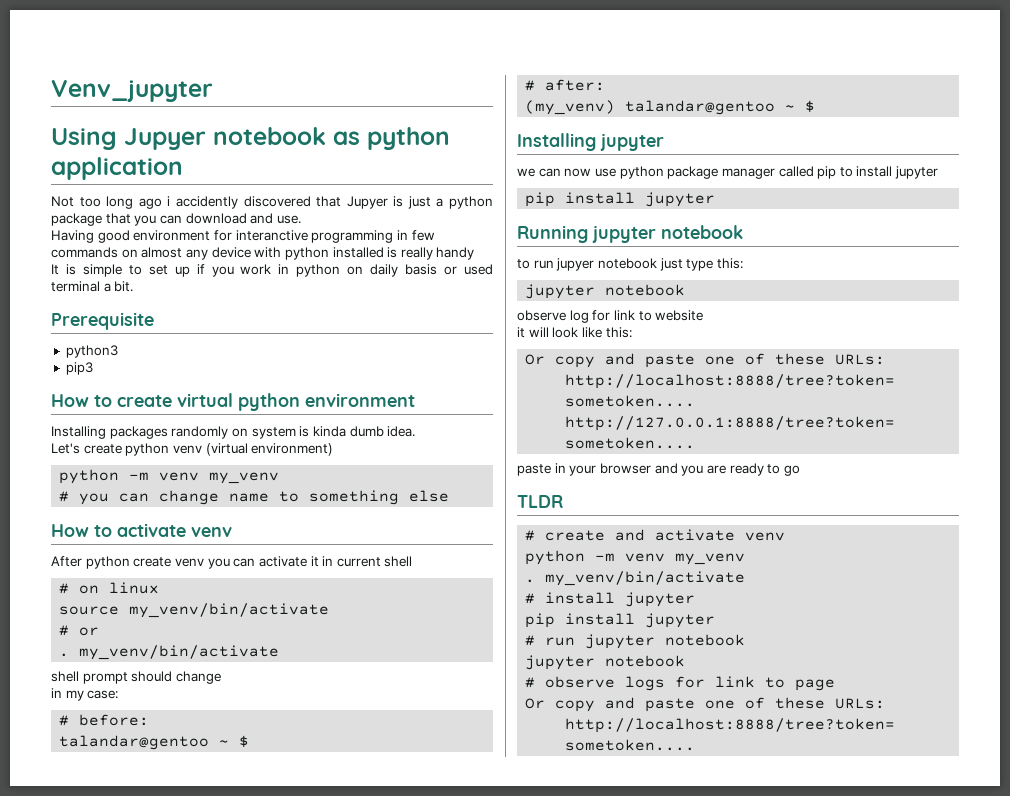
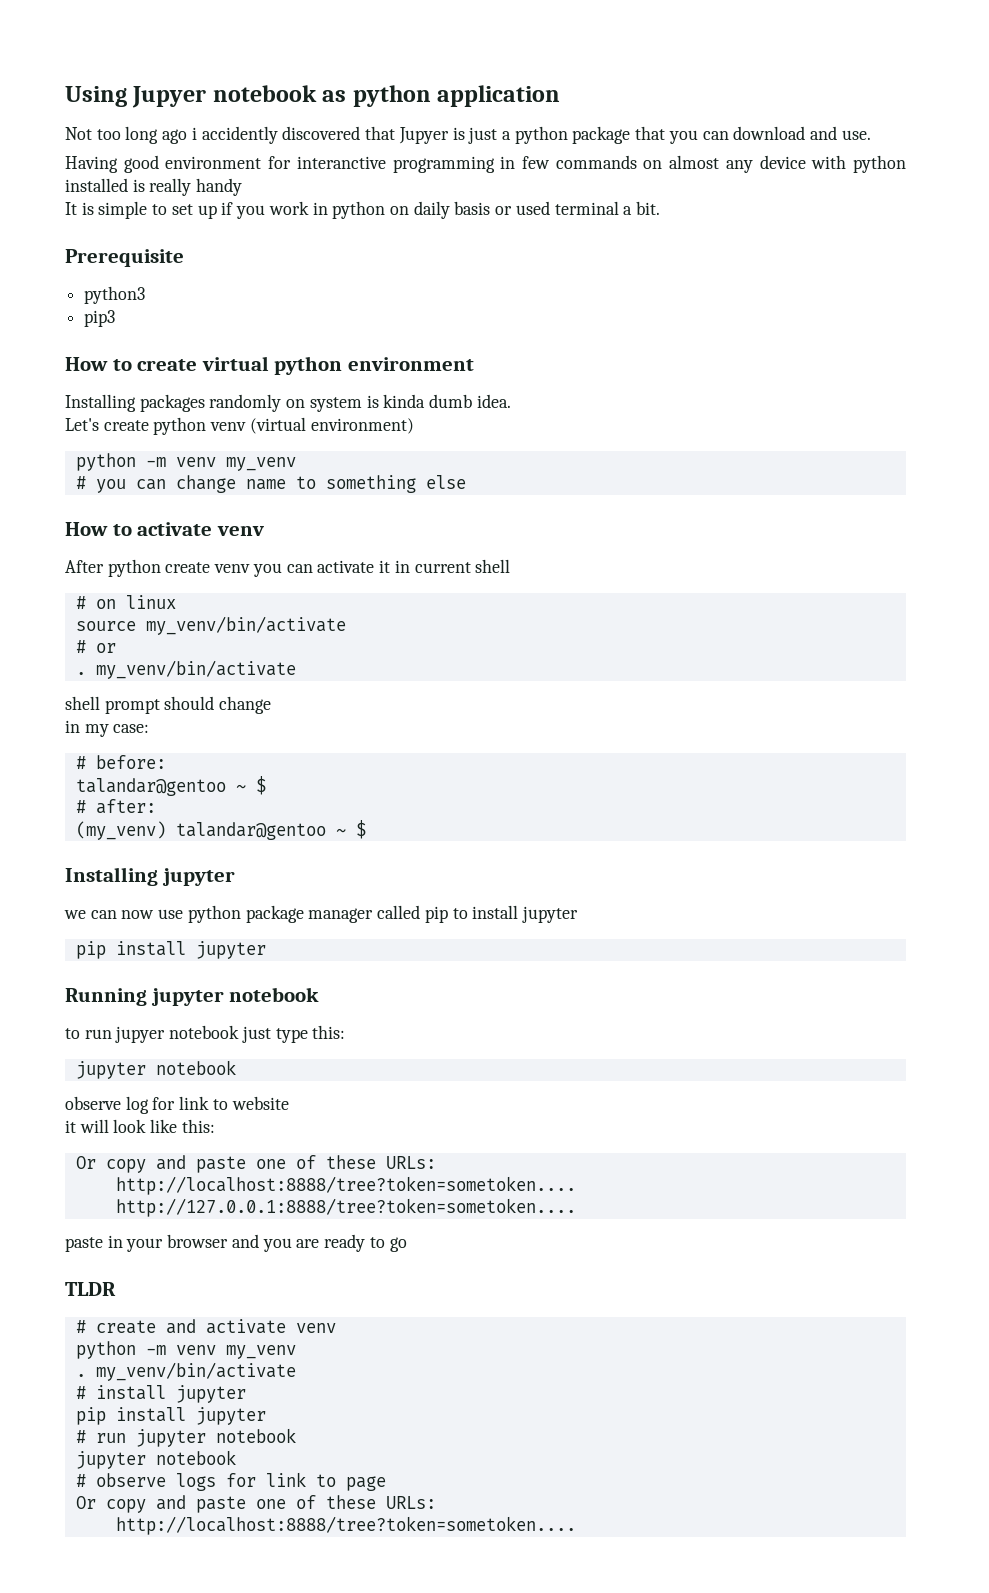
- Venv_jupyter

